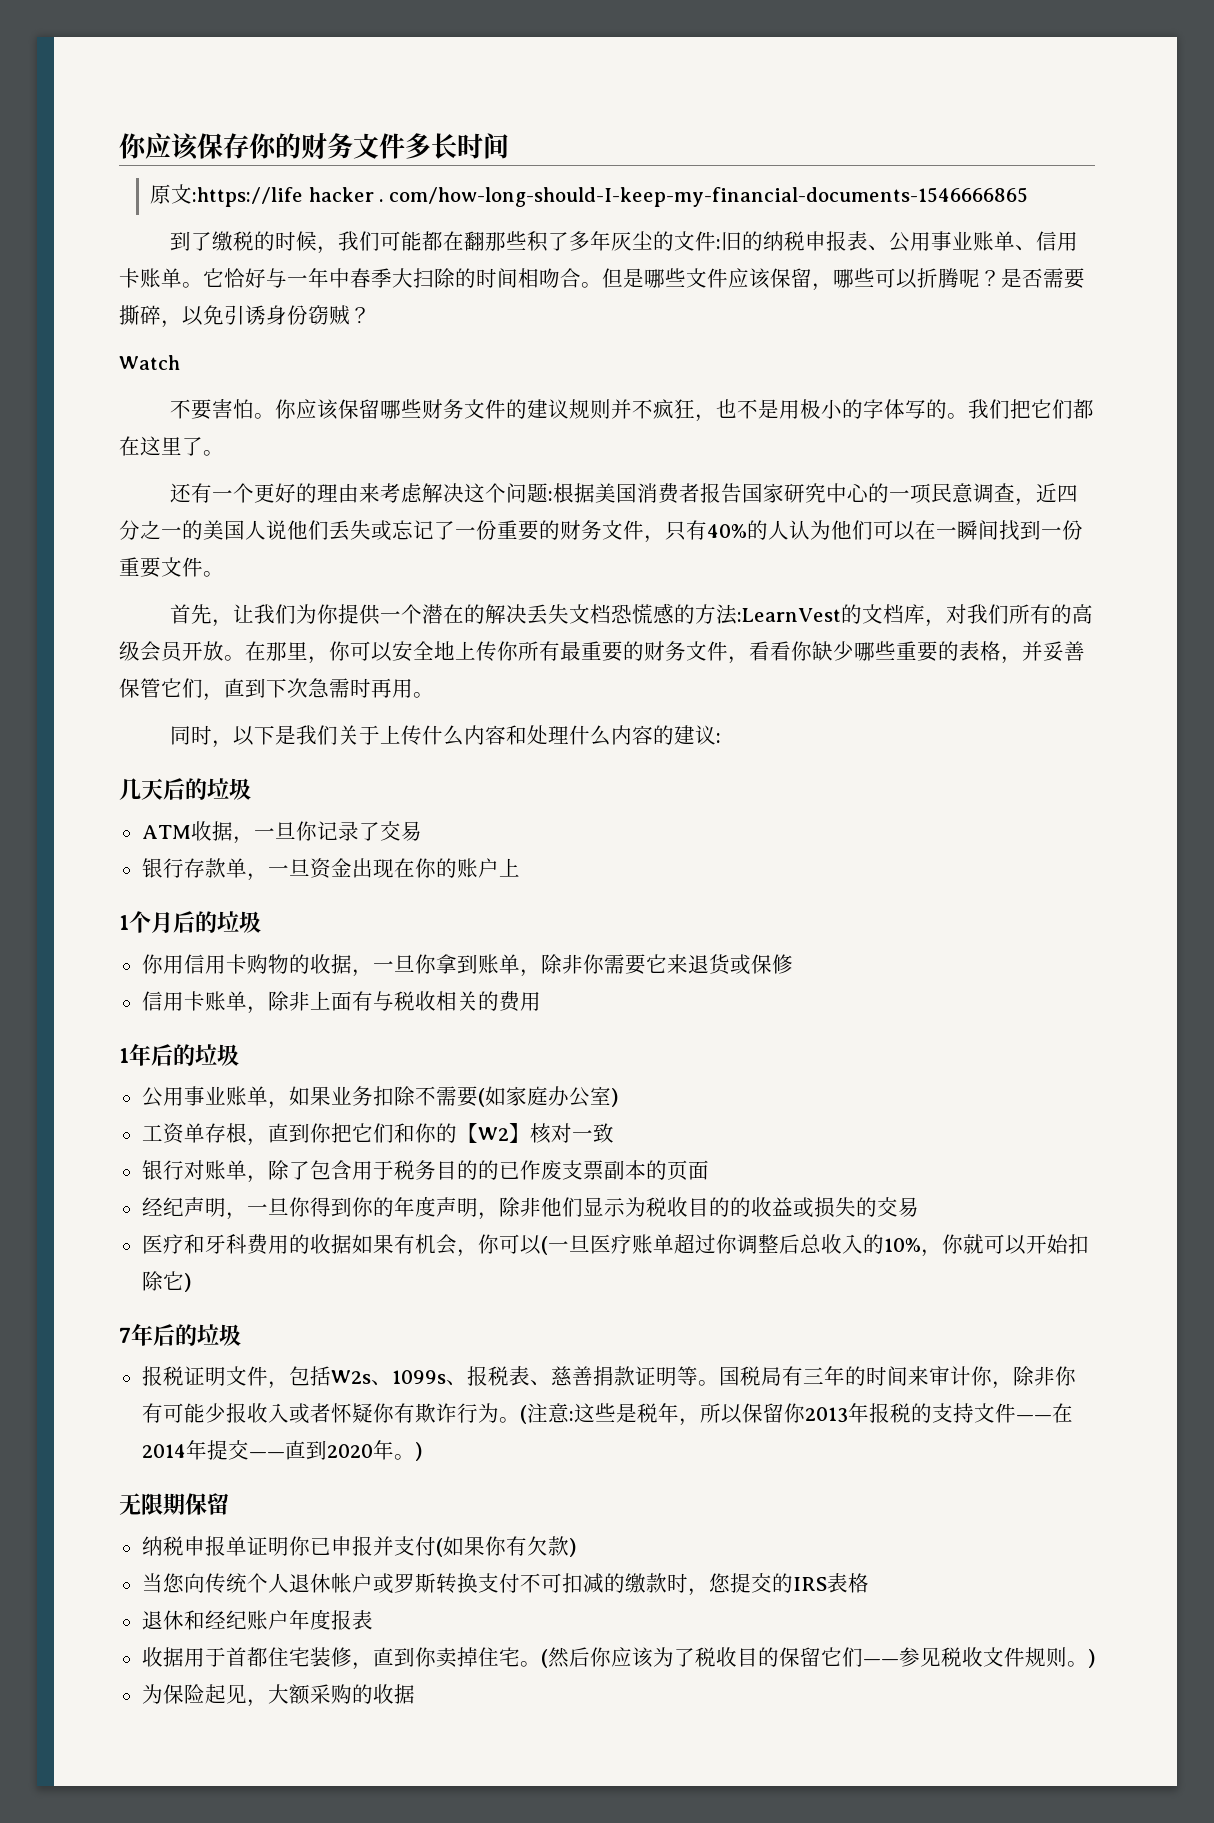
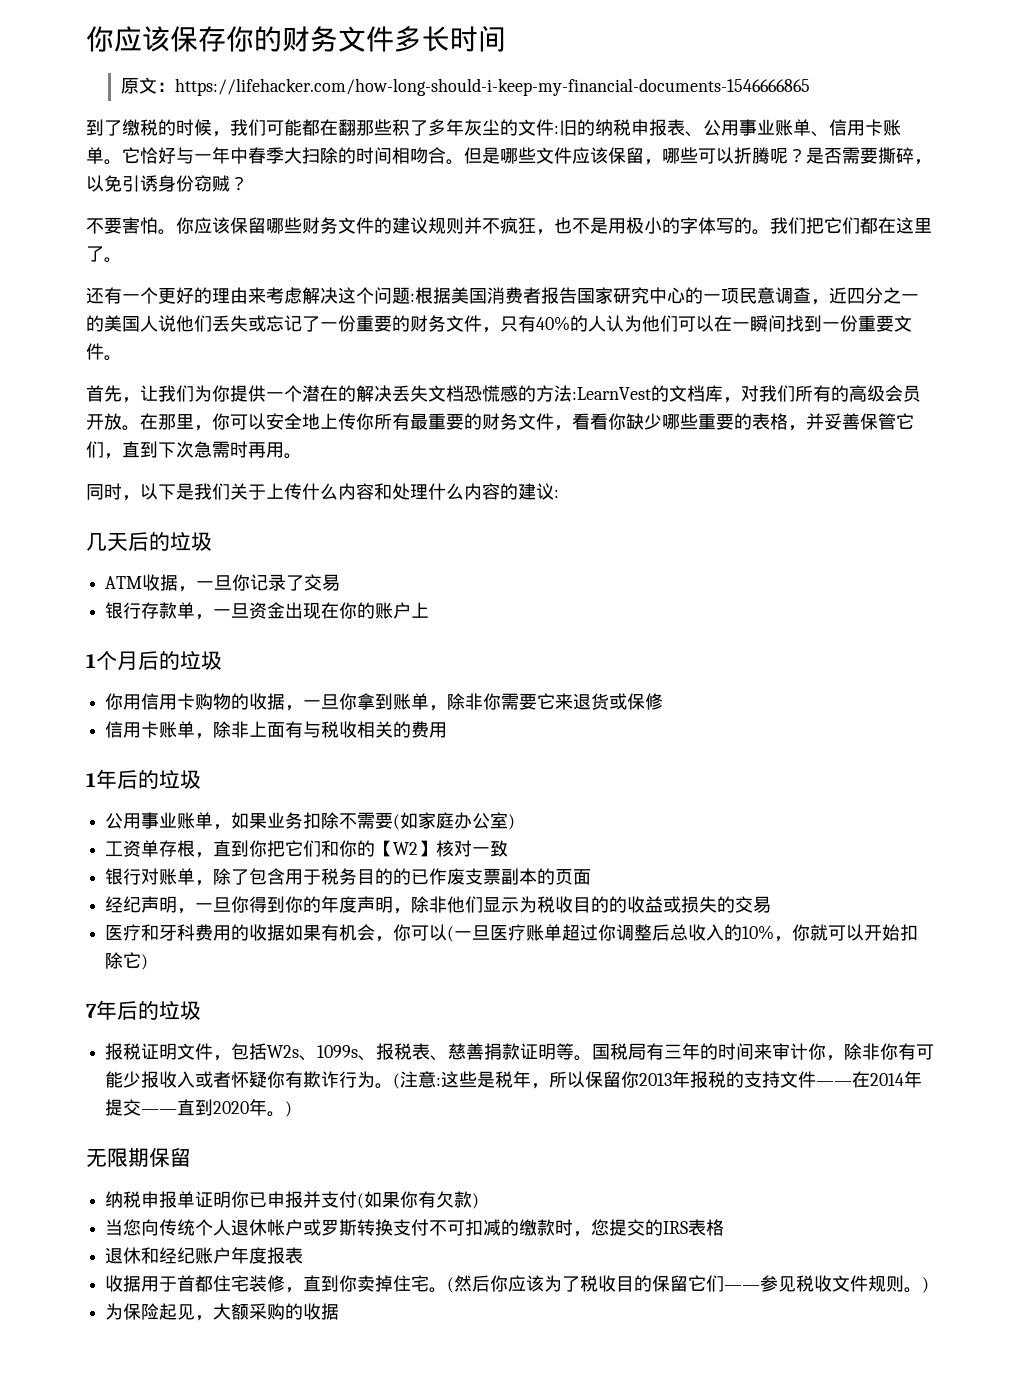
- 原文:https://life hacker . com/how-long-should-I-keep-my-financial-documents-1546666865
+ 原文：https://lifehacker.com/how-long-should-i-keep-my-financial-documents-1546666865
- Watch

